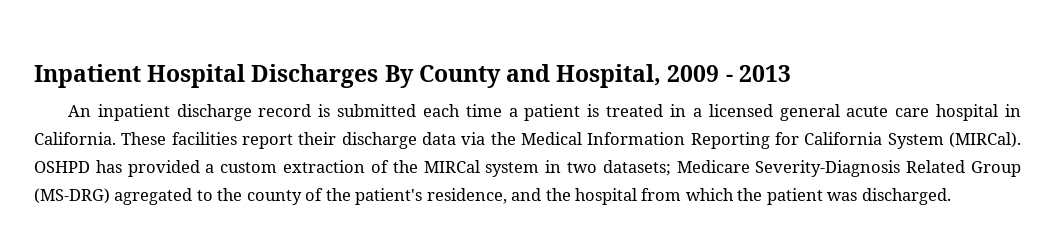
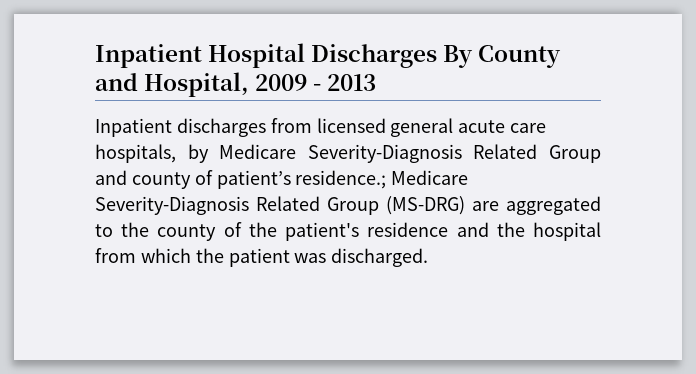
- An inpatient discharge record is submitted each time a patient is treated in a licensed general acute care hospital in California. These facilities report their discharge data via the Medical Information Reporting for California System (MIRCal). OSHPD has provided a custom extraction of the MIRCal system in two datasets; Medicare Severity-Diagnosis Related Group (MS-DRG) agregated to the county of the patient's residence, and the hospital from which the patient was discharged.
+ Inpatient discharges from licensed general acute care hospitals, by Medicare Severity-Diagnosis Related Group and county of patient’s residence.; Medicare Severity-Diagnosis Related Group (MS-DRG) are aggregated to the county of the patient's residence and the hospital from which the patient was discharged.

